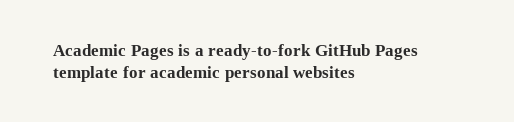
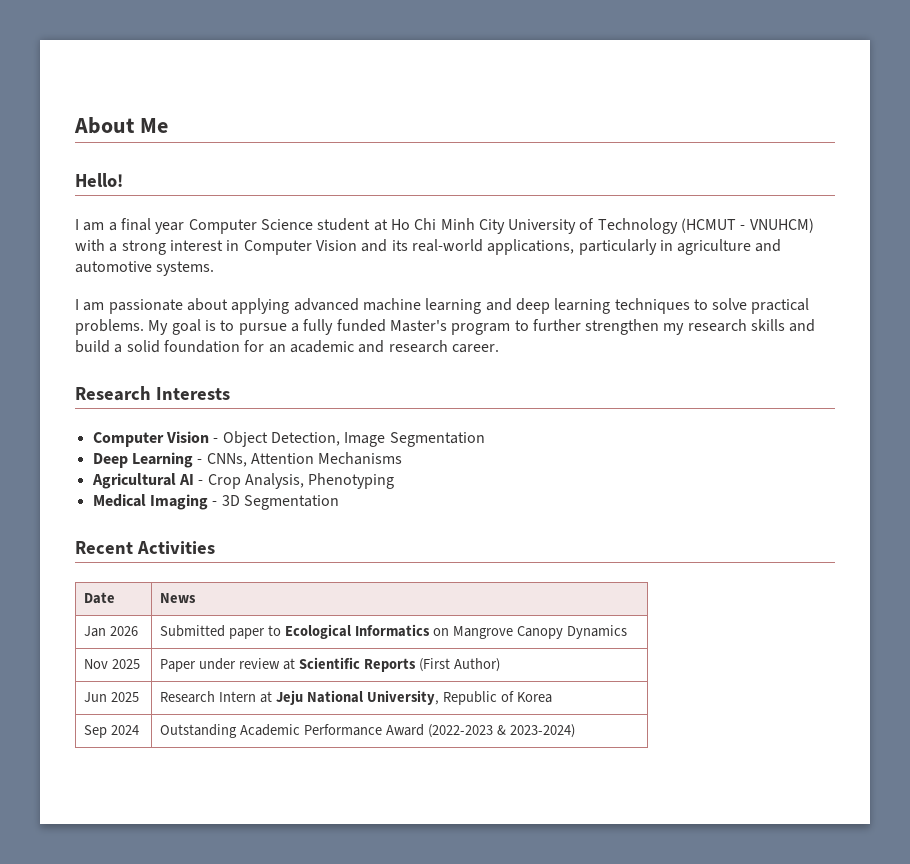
- Academic Pages is a ready-to-fork GitHub Pages template for academic personal websites
+ About Me
+ Hello!
+ I am a final year Computer Science student at Ho Chi Minh City University of Technology (HCMUT - VNUHCM) with a strong interest in Computer Vision and its real-world applications, particularly in agriculture and automotive systems.
+ I am passionate about applying advanced machine learning and deep learning techniques to solve practical problems. My goal is to pursue a fully funded Master's program to further strengthen my research skills and build a solid foundation for an academic and research career.
+ Research Interests
+ Computer Vision - Object Detection, Image Segmentation
+ Deep Learning - CNNs, Attention Mechanisms
+ Agricultural AI - Crop Analysis, Phenotyping
+ Medical Imaging - 3D Segmentation
+ Recent Activities
+ Date | News
+ Jan 2026 | Submitted paper to Ecological Informatics on Mangrove Canopy Dynamics
+ Nov 2025 | Paper under review at Scientific Reports (First Author)
+ Jun 2025 | Research Intern at Jeju National University, Republic of Korea
+ Sep 2024 | Outstanding Academic Performance Award (2022-2023 & 2023-2024)

